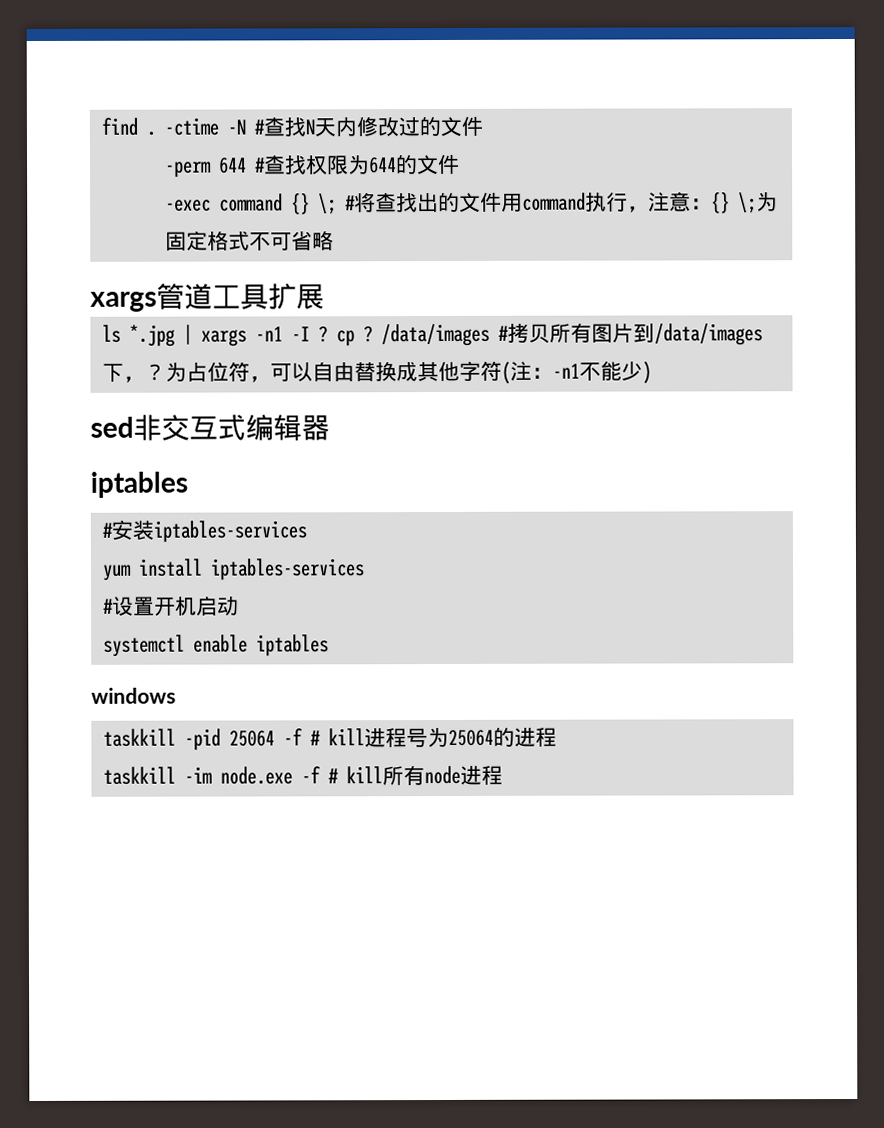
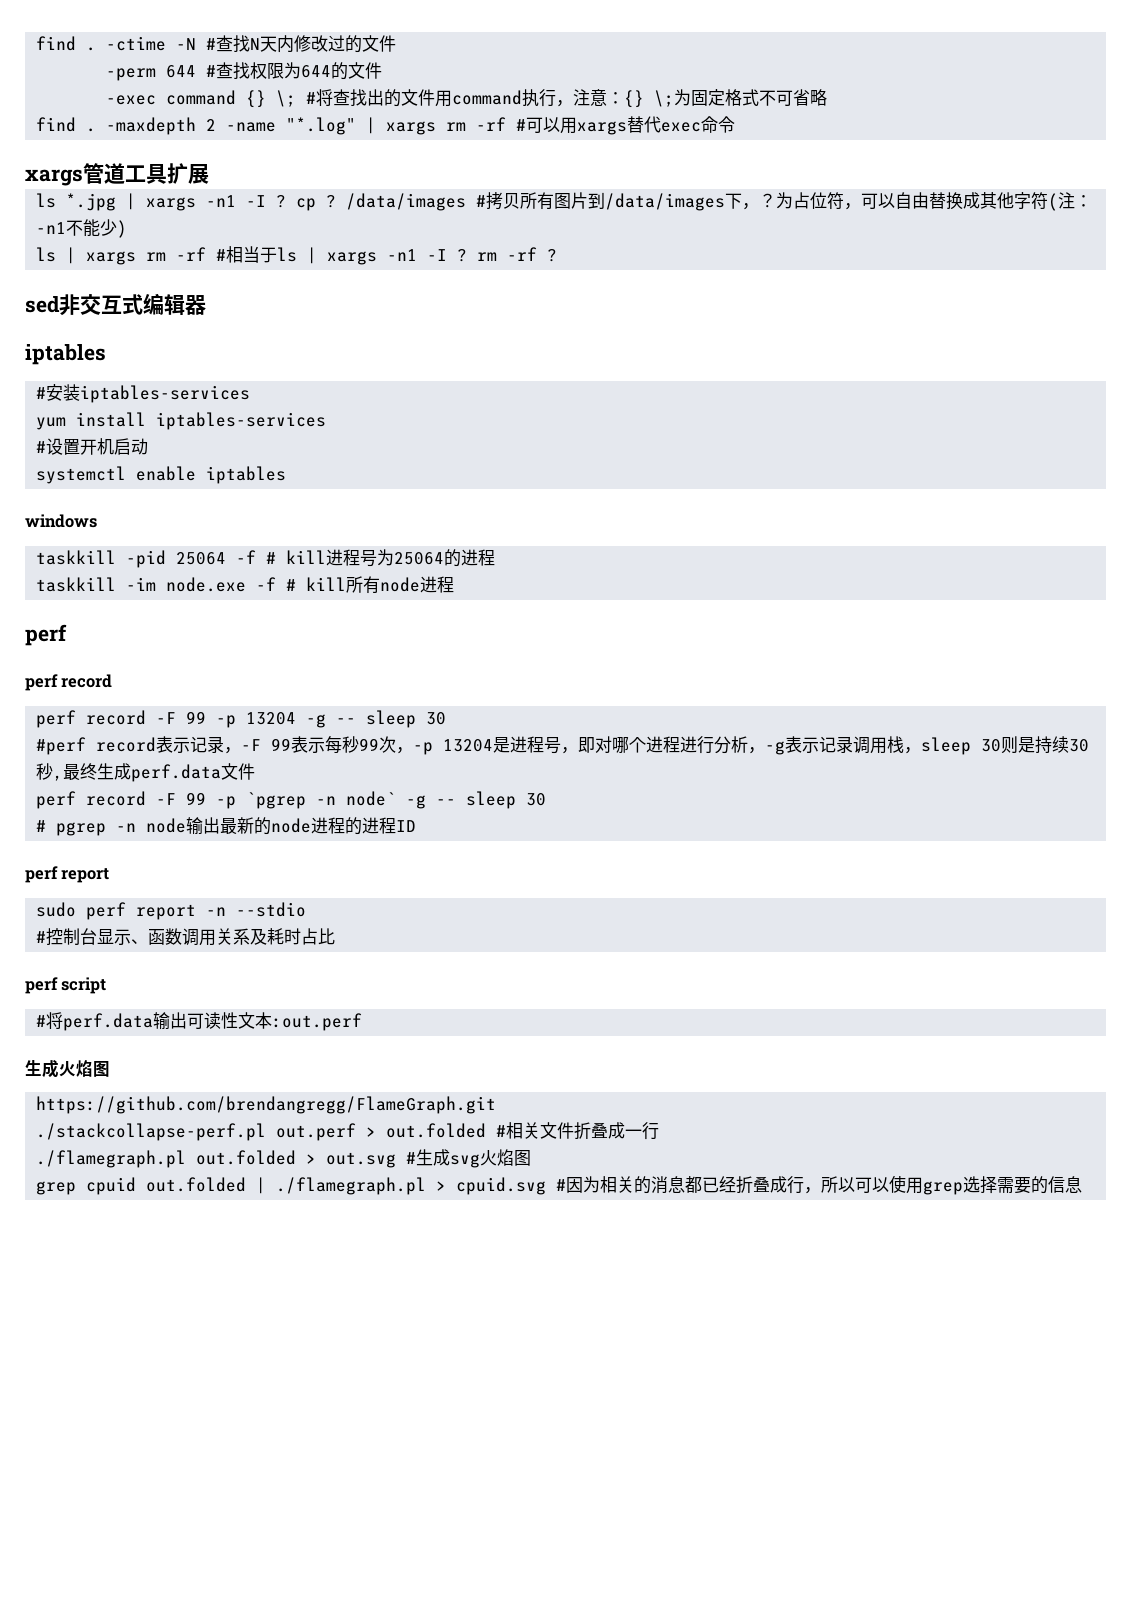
+ find . -maxdepth 2 -name "*.log" | xargs rm -rf #可以用xargs替代exec命令
+ ls | xargs rm -rf #相当于ls | xargs -n1 -I ? rm -rf ?
  taskkill -im node.exe -f # kill所有node进程
+ perf
+ perf record
+ perf record -F 99 -p 13204 -g -- sleep 30
+ #perf record表示记录，-F 99表示每秒99次，-p 13204是进程号，即对哪个进程进行分析，-g表示记录调用栈，sleep 30则是持续30秒,最终生成perf.data文件
+ perf record -F 99 -p `pgrep -n node` -g -- sleep 30
+ # pgrep -n node输出最新的node进程的进程ID
+ perf report
+ sudo perf report -n --stdio
+ #控制台显示、函数调用关系及耗时占比
+ perf script
+ #将perf.data输出可读性文本:out.perf
+ 生成火焰图
+ https://github.com/brendangregg/FlameGraph.git
+ ./stackcollapse-perf.pl out.perf > out.folded #相关文件折叠成一行
+ ./flamegraph.pl out.folded > out.svg #生成svg火焰图
+ grep cpuid out.folded | ./flamegraph.pl > cpuid.svg #因为相关的消息都已经折叠成行，所以可以使用grep选择需要的信息

